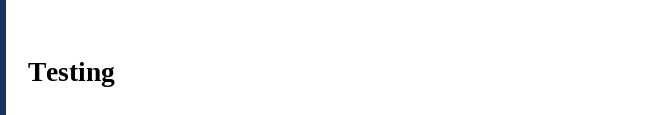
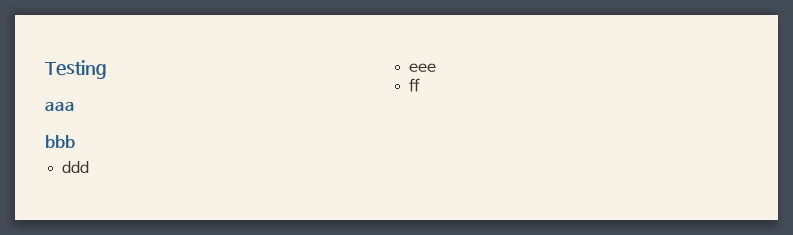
+ aaa
+ bbb
+ ddd
+ eee
+ ff

